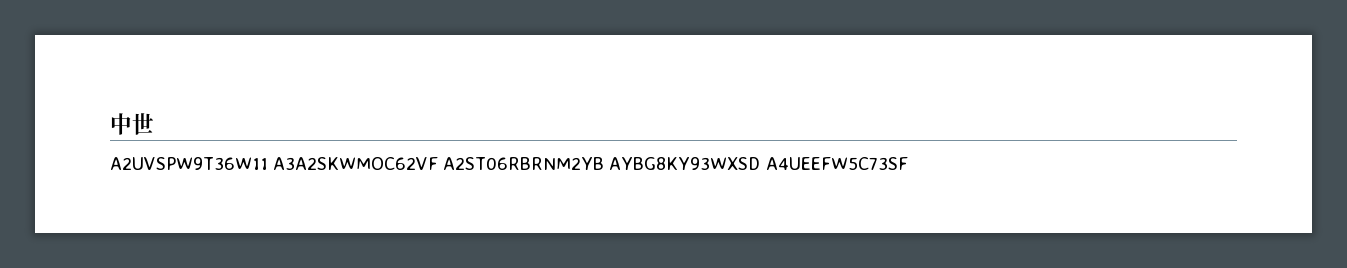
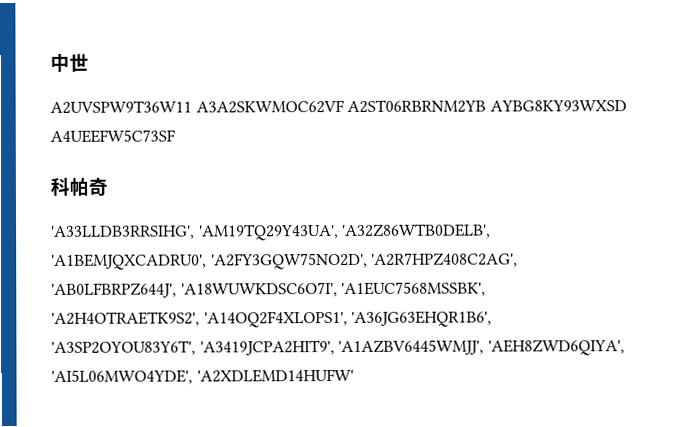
+ 科帕奇
+ 'A33LLDB3RRSIHG', 'AM19TQ29Y43UA', 'A32Z86WTB0DELB', 'A1BEMJQXCADRU0', 'A2FY3GQW75NO2D', 'A2R7HPZ408C2AG', 'AB0LFBRPZ644J', 'A18WUWKDSC6O7I', 'A1EUC7568MSSBK', 'A2H4OTRAETK9S2', 'A14OQ2F4XLOPS1', 'A36JG63EHQR1B6', 'A3SP2OYOU83Y6T', 'A3419JCPA2HIT9', 'A1AZBV6445WMJJ', 'AEH8ZWD6QIYA', 'AI5L06MWO4YDE', 'A2XDLEMD14HUFW'

